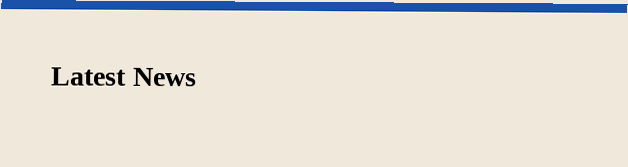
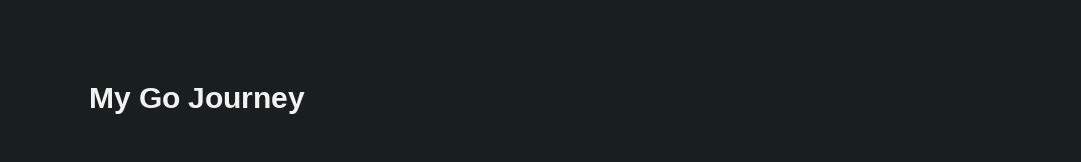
- Latest News
+ My Go Journey

